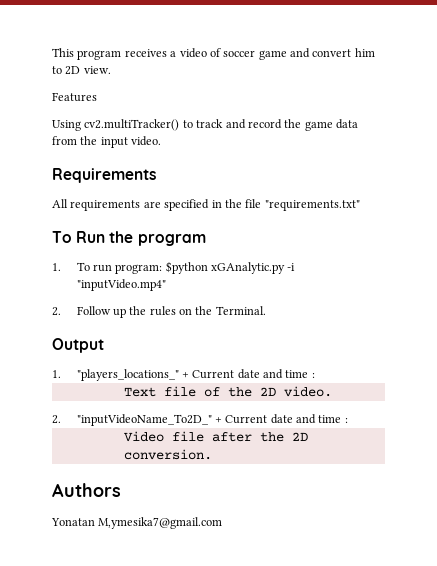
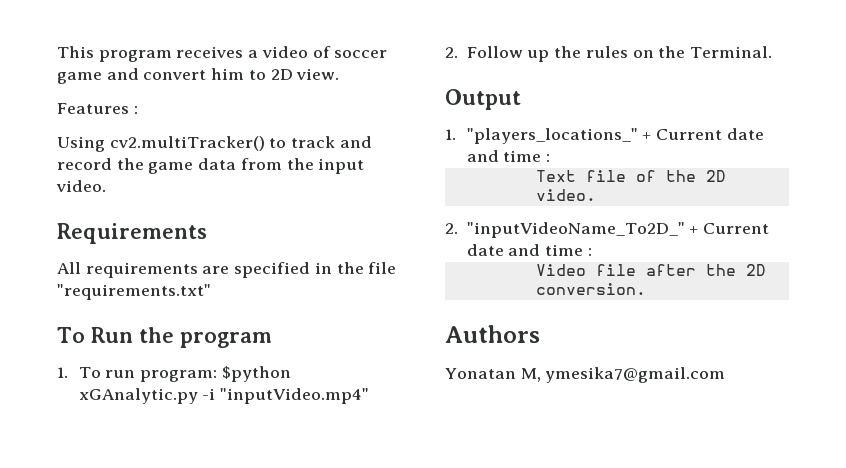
- Features
+ Features :
- Yonatan M,ymesika7@gmail.com
+ Yonatan M, ymesika7@gmail.com

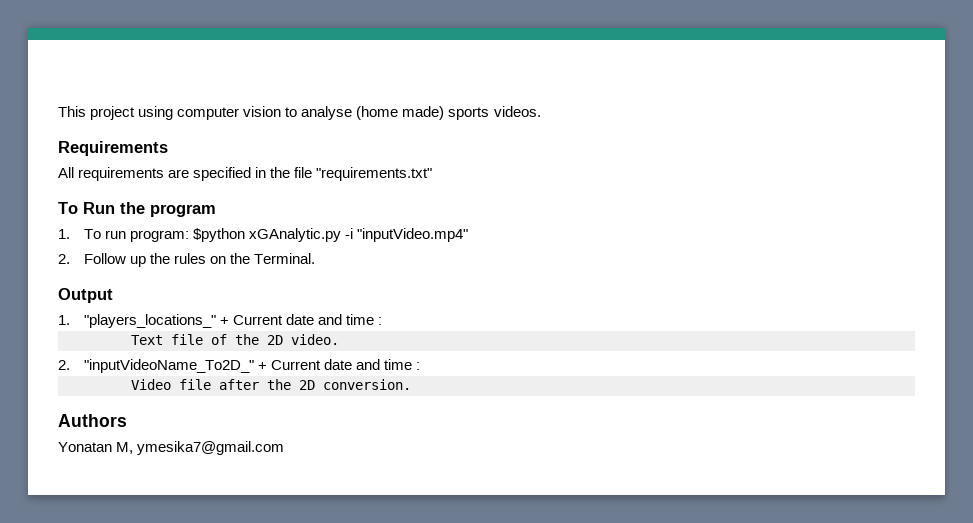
- This program receives a video of soccer game and convert him to 2D view.
- Features :
- Using cv2.multiTracker() to track and record the game data from the input video.
+ This project using computer vision to analyse (home made) sports videos.

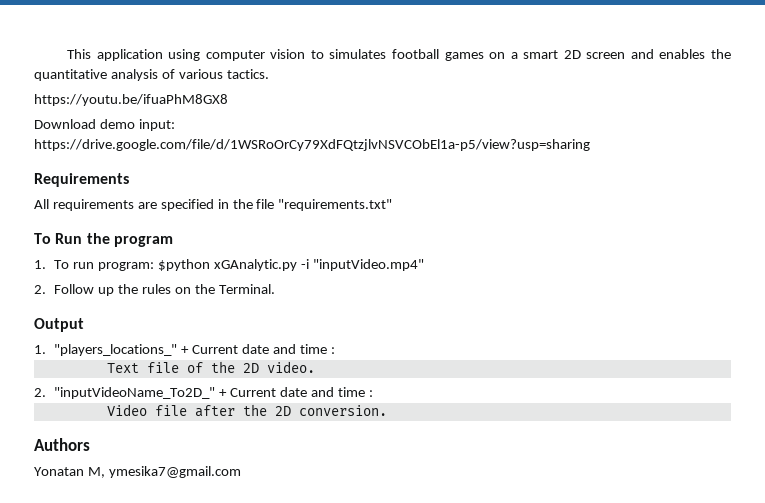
- This project using computer vision to analyse (home made) sports videos.
+ This application using computer vision to simulates football games on a smart 2D screen and enables the quantitative analysis of various tactics.
+ https://youtu.be/ifuaPhM8GX8
+ Download demo input: https://drive.google.com/file/d/1WSRoOrCy79XdFQtzjlvNSVCObEl1a-p5/view?usp=sharing

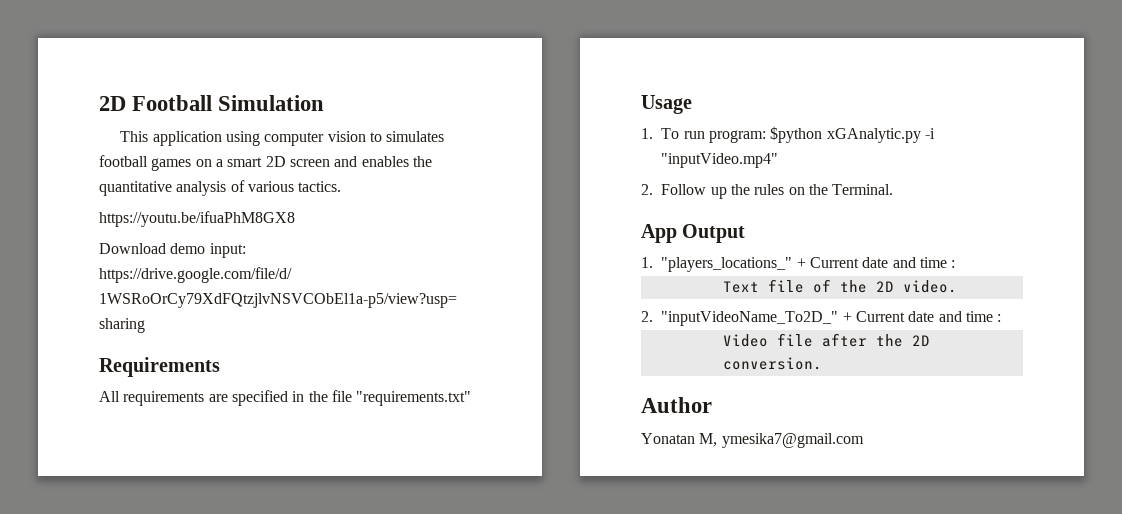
+ 2D Football Simulation
- To Run the program
+ Usage
- Output
+ App Output
- Authors
+ Author

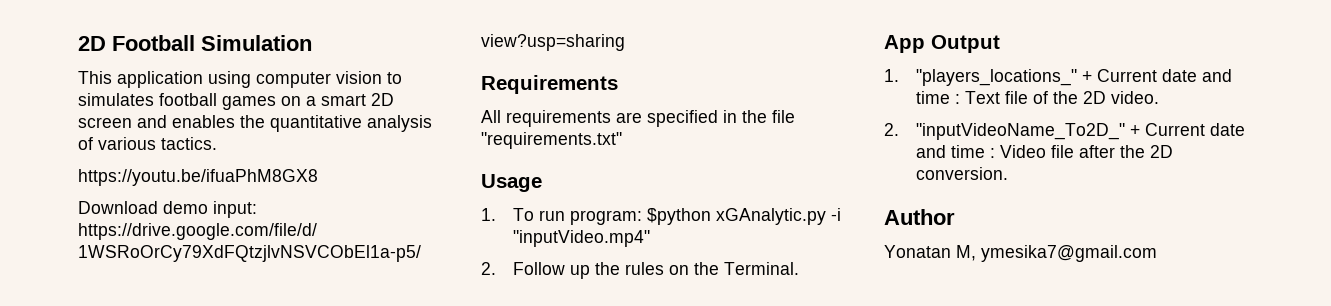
- 1. "players_locations_" + Current date and time :
- Text file of the 2D video.
+ 1. "players_locations_" + Current date and time : Text file of the 2D video.
- 2. "inputVideoName_To2D_" + Current date and time :
- Video file after the 2D conversion.
+ 2. "inputVideoName_To2D_" + Current date and time : Video file after the 2D conversion.

